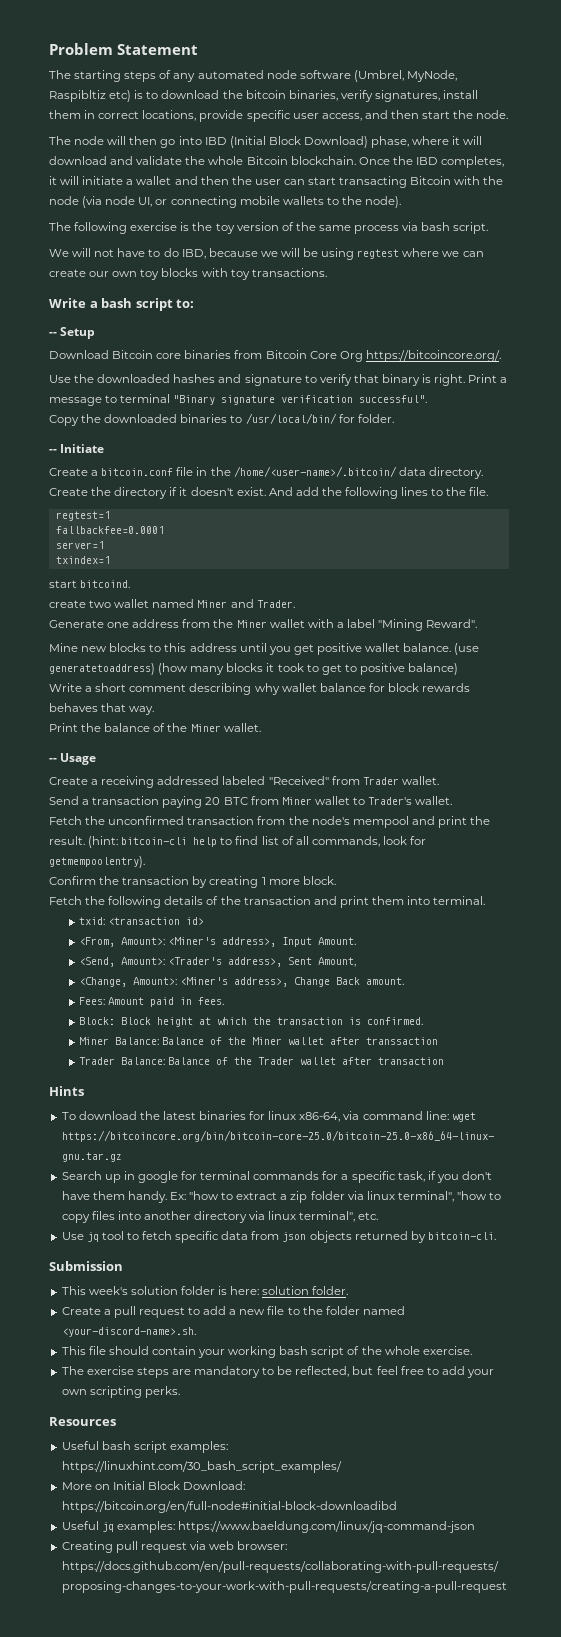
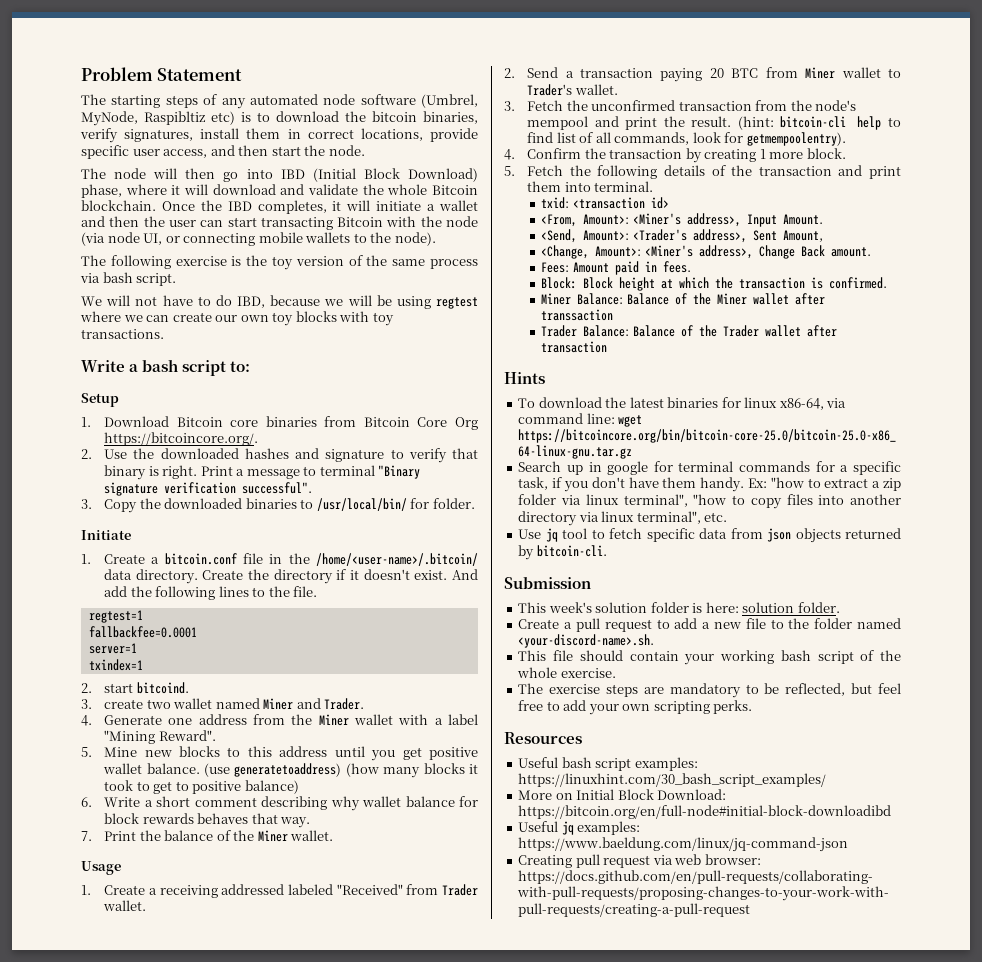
- -- Setup
+ Setup
- Download Bitcoin core binaries from Bitcoin Core Org https://bitcoincore.org/.
+ 1. Download Bitcoin core binaries from Bitcoin Core Org https://bitcoincore.org/.
- Use the downloaded hashes and signature to verify that binary is right.
+ 2. Use the downloaded hashes and signature to verify that binary is right.
- Copy the downloaded binaries to /usr/local/bin/ for folder.
+ 3. Copy the downloaded binaries to /usr/local/bin/ for folder.
- -- Initiate
+ Initiate
- Create a bitcoin.conf file in the /home/<user-name>/.bitcoin/ data directory.
+ 1. Create a bitcoin.conf file in the /home/<user-name>/.bitcoin/ data directory.
- start bitcoind.
+ 2. start bitcoind.
- create two wallet named Miner and Trader.
+ 3. create two wallet named Miner and Trader.
- Generate one address from the Miner wallet with a label "Mining Reward".
+ 4. Generate one address from the Miner wallet with a label "Mining Reward".
- Mine new blocks to this address until you get positive wallet balance.
+ 5. Mine new blocks to this address until you get positive wallet balance.
- Write a short comment describing why wallet balance for block rewards behaves that way.
+ 6. Write a short comment describing why wallet balance for block rewards behaves that way.
- Print the balance of the Miner wallet.
+ 7. Print the balance of the Miner wallet.
- -- Usage
+ Usage
- Create a receiving addressed labeled "Received" from Trader wallet.
+ 1. Create a receiving addressed labeled "Received" from Trader wallet.
- Send a transaction paying 20 BTC from Miner wallet to Trader's wallet.
+ 2. Send a transaction paying 20 BTC from Miner wallet to Trader's wallet.
- Fetch the unconfirmed transaction from the node's mempool and print the result.
+ 3. Fetch the unconfirmed transaction from the node's mempool and print the result.
- Confirm the transaction by creating 1 more block.
+ 4. Confirm the transaction by creating 1 more block.
- Fetch the following details of the transaction and print them into terminal.
+ 5. Fetch the following details of the transaction and print them into terminal.

